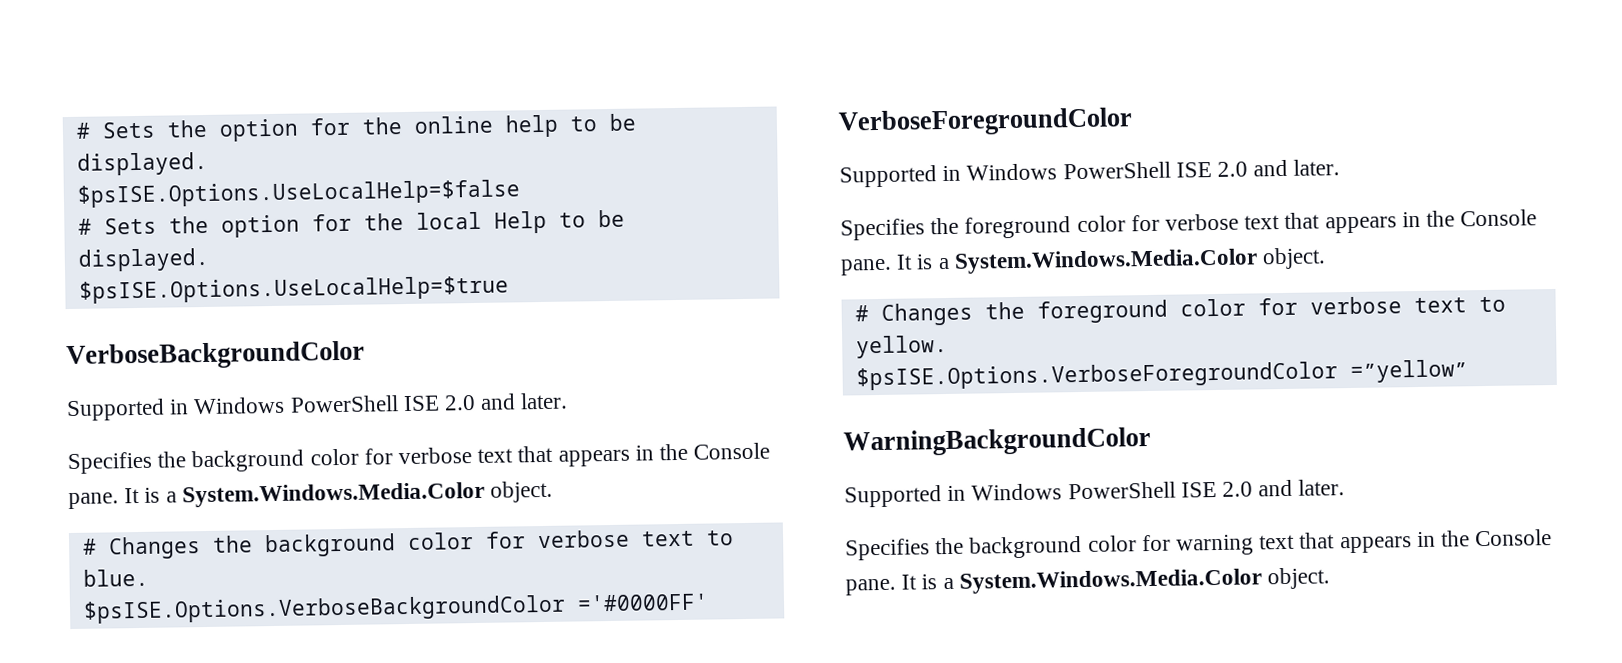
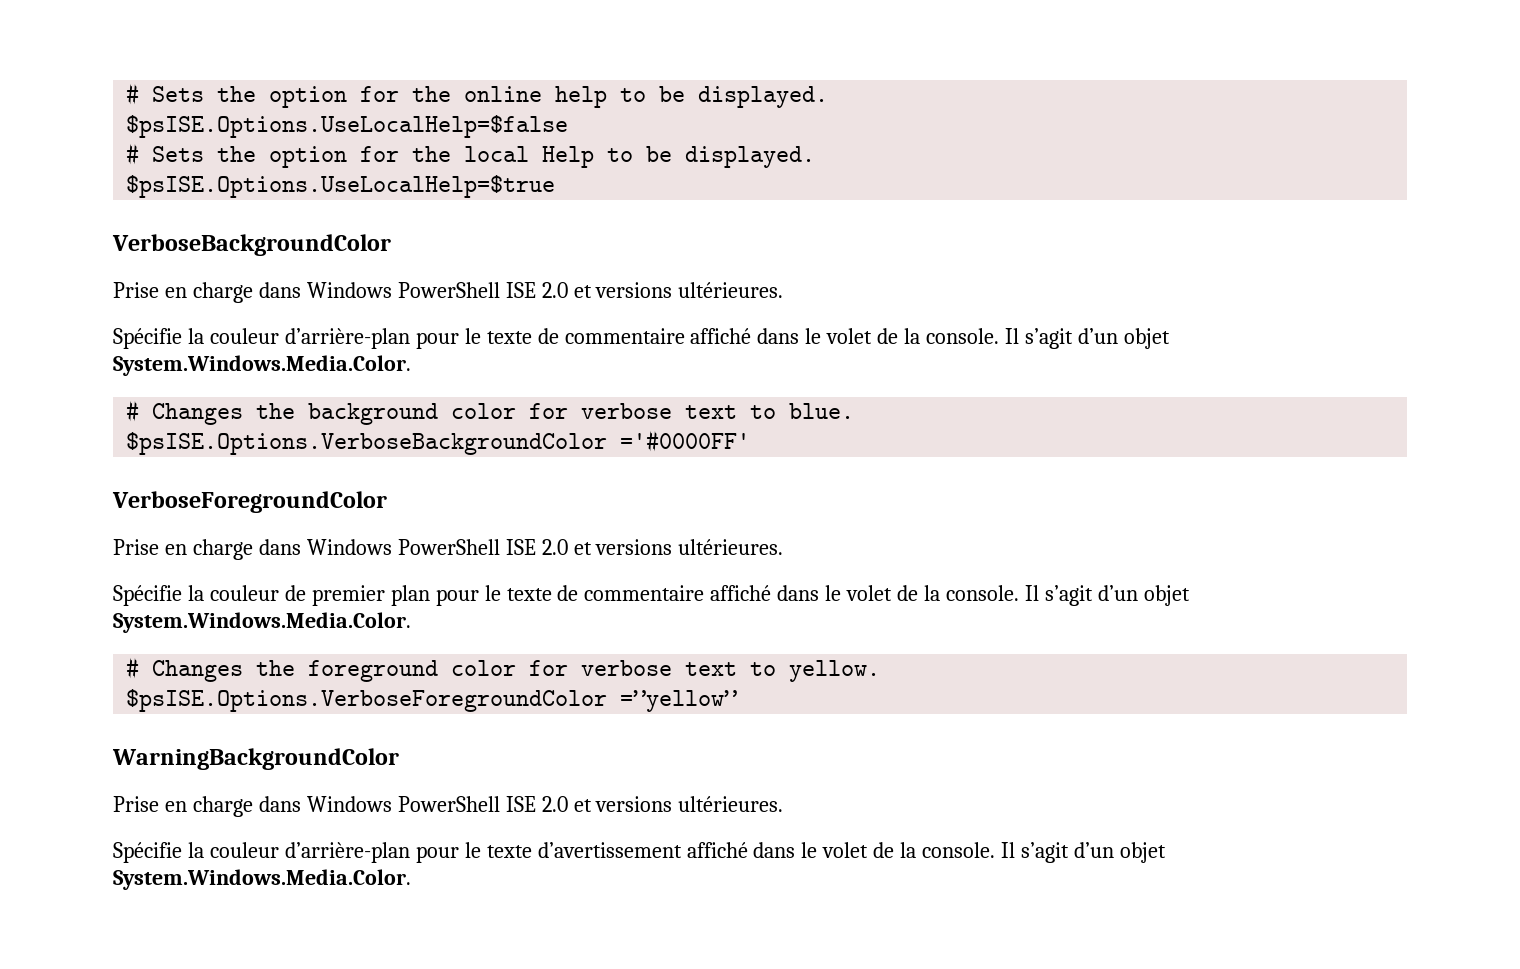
  VerboseBackgroundColor
- Supported in Windows PowerShell ISE 2.0 and later.
- Specifies the background color for verbose text that appears in the Console pane. It is a System.Windows.Media.Color object.
+ Prise en charge dans Windows PowerShell ISE 2.0 et versions ultérieures.
+ Spécifie la couleur d’arrière-plan pour le texte de commentaire affiché dans le volet de la console. Il s’agit d’un objet System.Windows.Media.Color.
  VerboseForegroundColor
- Supported in Windows PowerShell ISE 2.0 and later.
- Specifies the foreground color for verbose text that appears in the Console pane. It is a System.Windows.Media.Color object.
+ Prise en charge dans Windows PowerShell ISE 2.0 et versions ultérieures.
+ Spécifie la couleur de premier plan pour le texte de commentaire affiché dans le volet de la console. Il s’agit d’un objet System.Windows.Media.Color.
  WarningBackgroundColor
- Supported in Windows PowerShell ISE 2.0 and later.
- Specifies the background color for warning text that appears in the Console pane. It is a System.Windows.Media.Color object.
+ Prise en charge dans Windows PowerShell ISE 2.0 et versions ultérieures.
+ Spécifie la couleur d’arrière-plan pour le texte d’avertissement affiché dans le volet de la console. Il s’agit d’un objet System.Windows.Media.Color.

